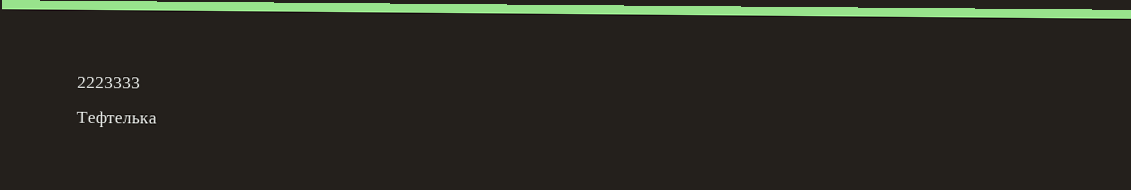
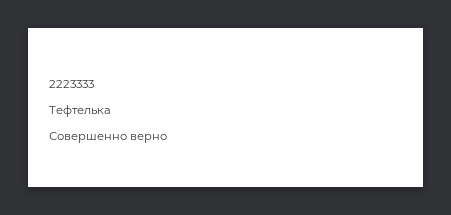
+ Совершенно верно

